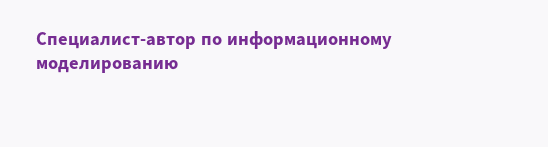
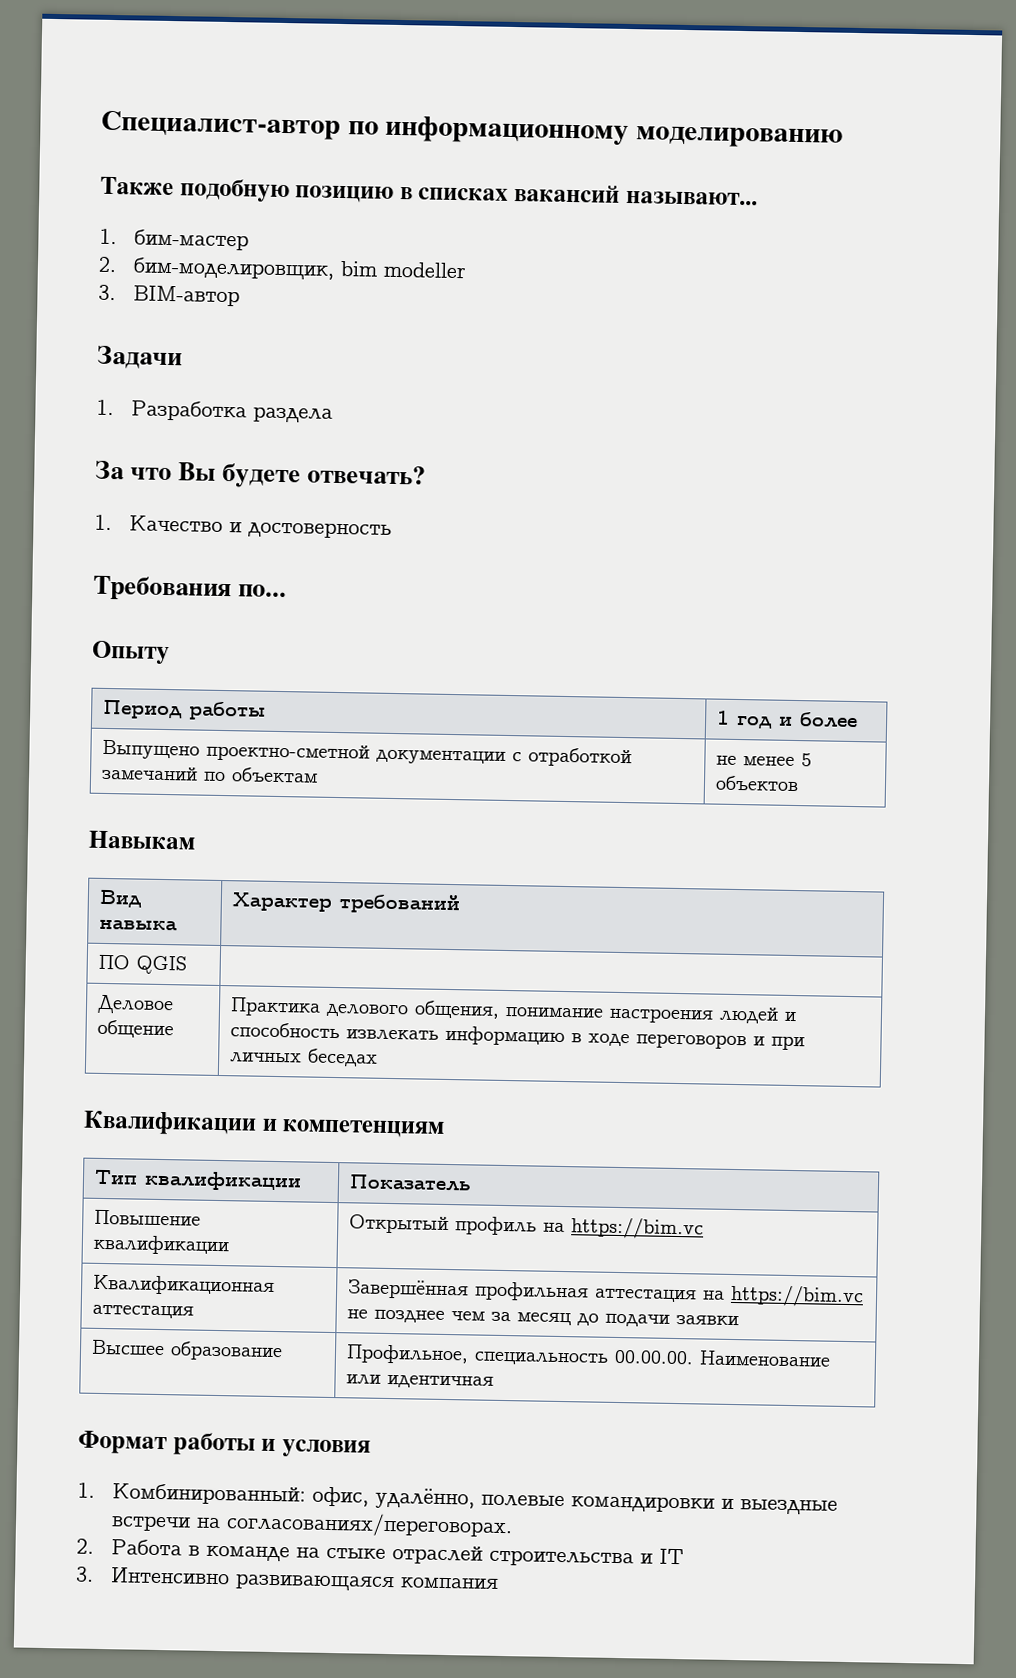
+ Также подобную позицию в списках вакансий называют...
+ 1. бим-мастер
+ 2. бим-моделировщик, bim modeller
+ 3. BIM-автор
+ Задачи
+ 1. Разработка раздела
+ За что Вы будете отвечать?
+ 1. Качество и достоверность
+ Требования по...
+ Опыту
+ Период работы | 1 год и более
+ Выпущено проектно-сметной документации с отработкой замечаний по объектам | не менее 5 объектов
+ Навыкам
+ Вид навыка | Характер требований
+ ПО QGIS |
+ Деловое общение | Практика делового общения, понимание настроения людей и способность извлекать информацию в ходе переговоров и при личных беседах
+ Квалификации и компетенциям
+ Тип квалификации | Показатель
+ Повышение квалификации | Открытый профиль на https://bim.vc
+ Квалификационная аттестация | Завершённая профильная аттестация на https://bim.vc не позднее чем за месяц до подачи заявки
+ Высшее образование | Профильное, специальность 00.00.00. Наименование или идентичная
+ Формат работы и условия
+ 1. Комбинированный: офис, удалённо, полевые командировки и выездные встречи на согласованиях/переговорах.
+ 2. Работа в команде на стыке отраслей строительства и IT
+ 3. Интенсивно развивающаяся компания

